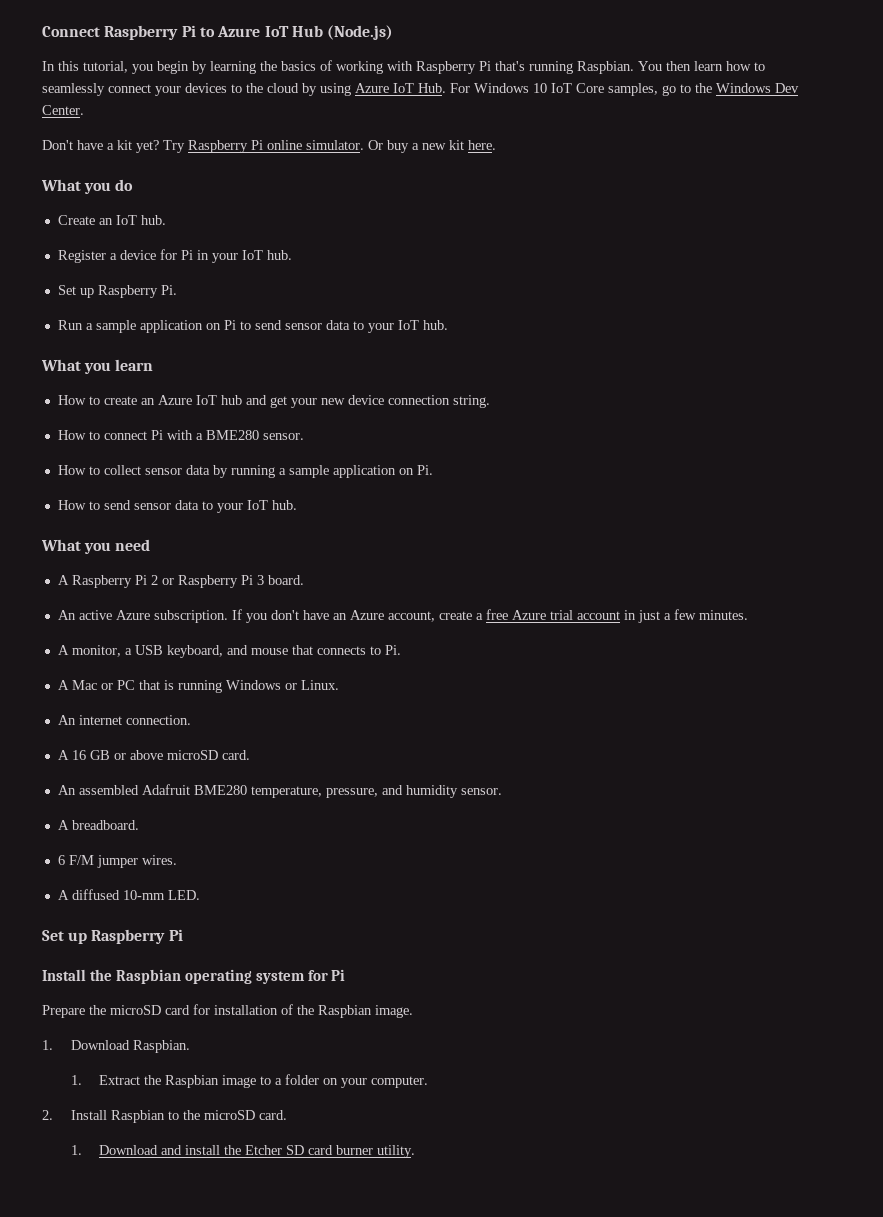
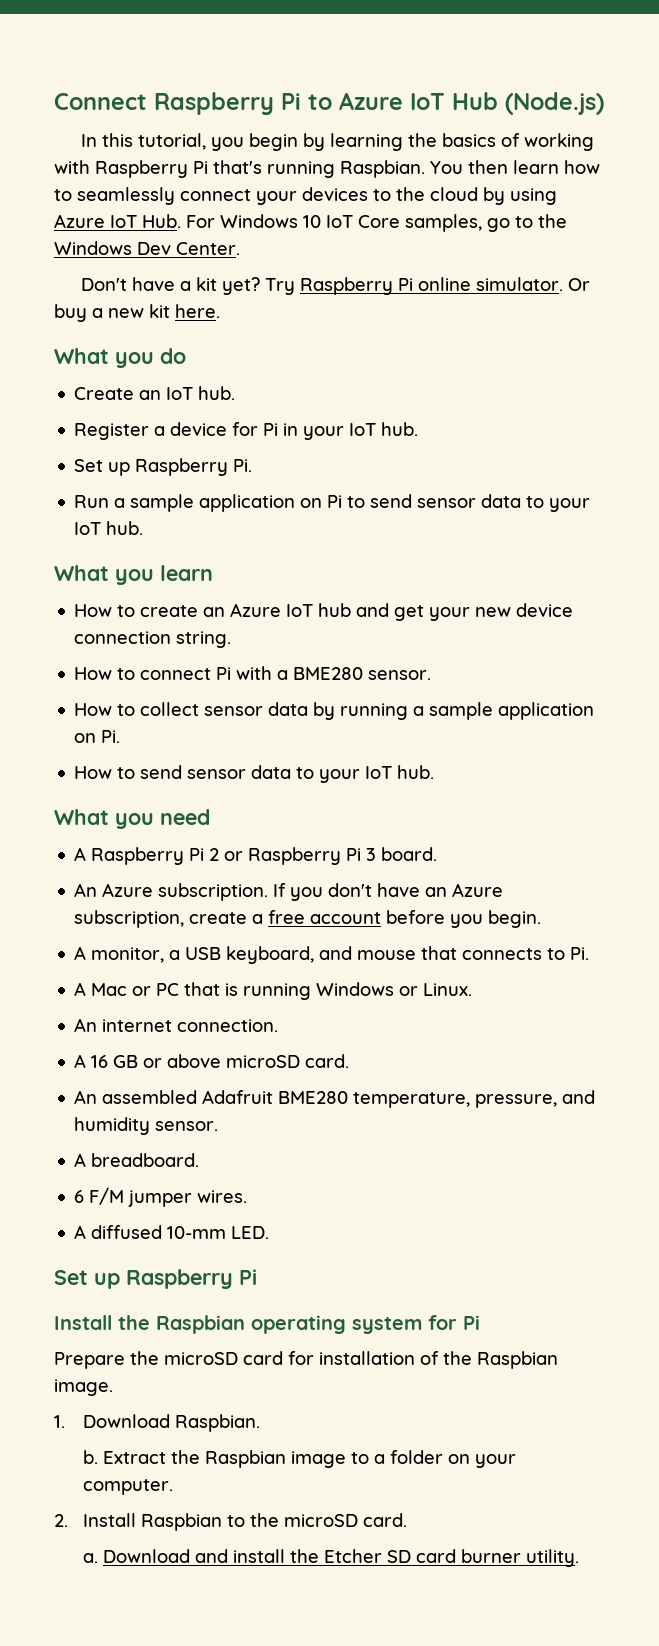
- An active Azure subscription.
+ An Azure subscription.
- If you don't have an Azure account, create a free Azure trial account in just a few minutes.
+ If you don't have an Azure subscription, create a free account before you begin.
- 1. Extract the Raspbian image to a folder on your computer.
+ b. Extract the Raspbian image to a folder on your computer.
- 1. Download and install the Etcher SD card burner utility.
+ a. Download and install the Etcher SD card burner utility.

